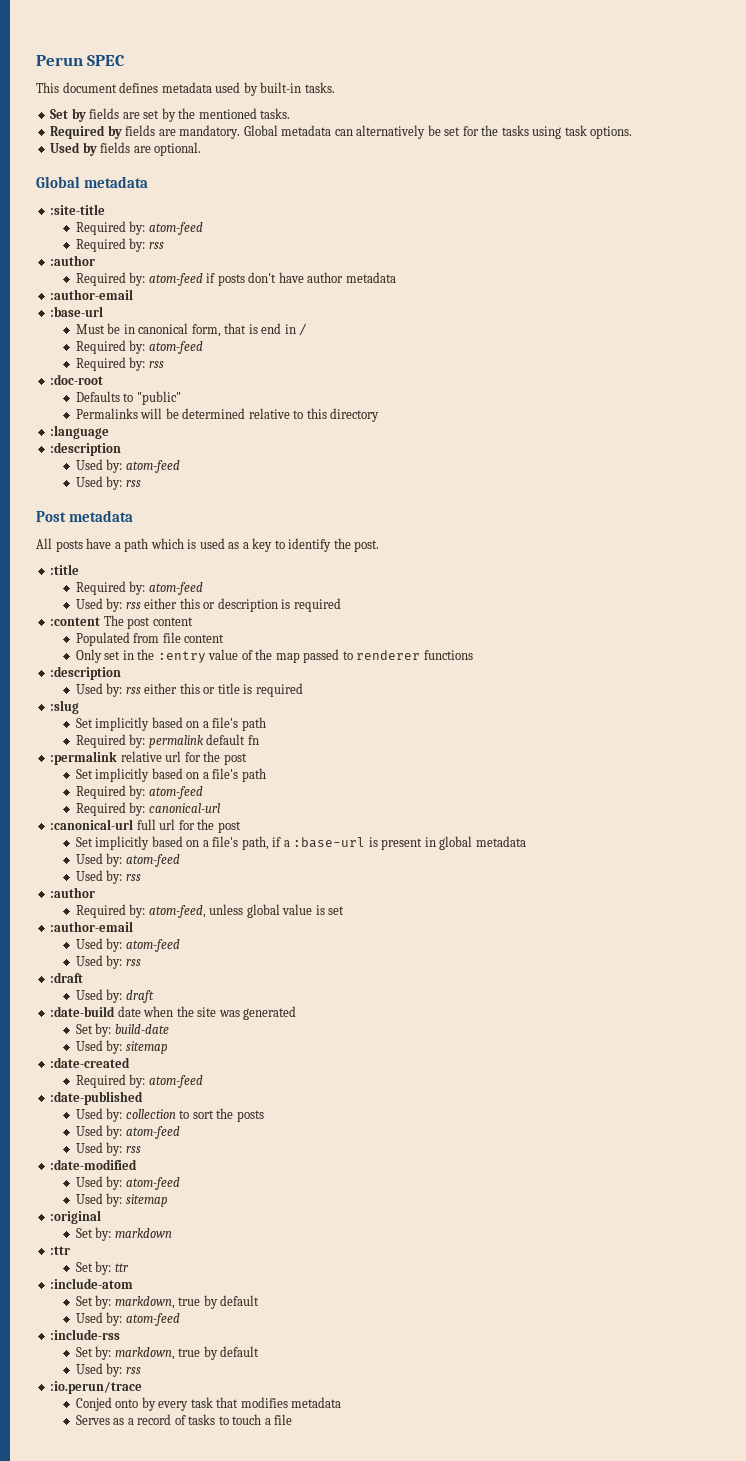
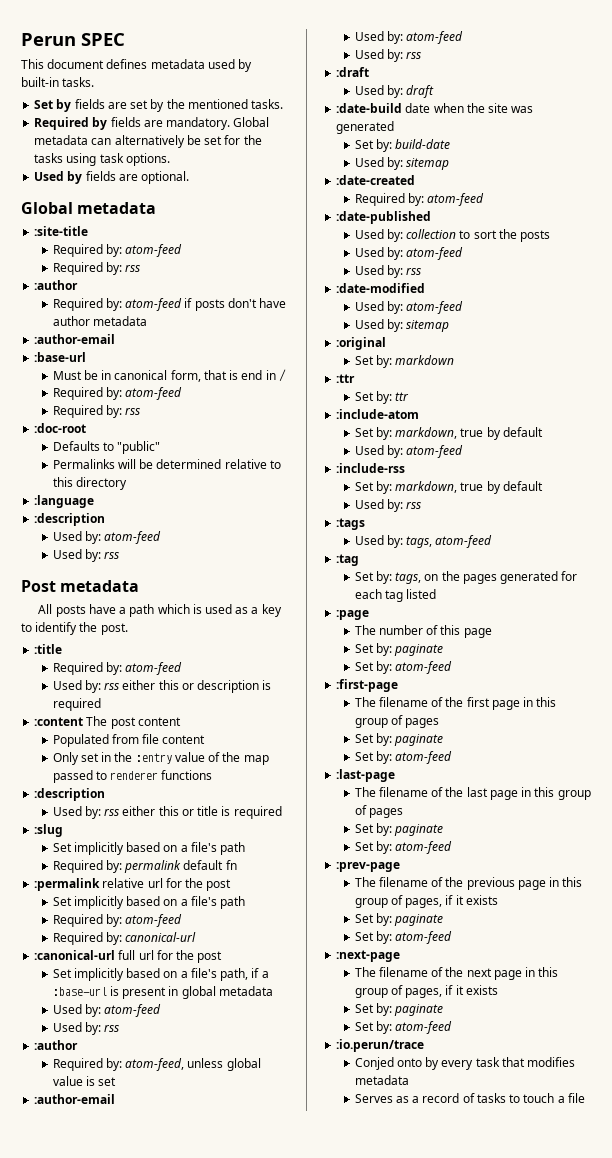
+ :tags
+ Used by: tags, atom-feed
+ :tag
+ Set by: tags, on the pages generated for each tag listed
+ :page
+ The number of this page
+ Set by: paginate
+ Set by: atom-feed
+ :first-page
+ The filename of the first page in this group of pages
+ Set by: paginate
+ Set by: atom-feed
+ :last-page
+ The filename of the last page in this group of pages
+ Set by: paginate
+ Set by: atom-feed
+ :prev-page
+ The filename of the previous page in this group of pages, if it exists
+ Set by: paginate
+ Set by: atom-feed
+ :next-page
+ The filename of the next page in this group of pages, if it exists
+ Set by: paginate
+ Set by: atom-feed

